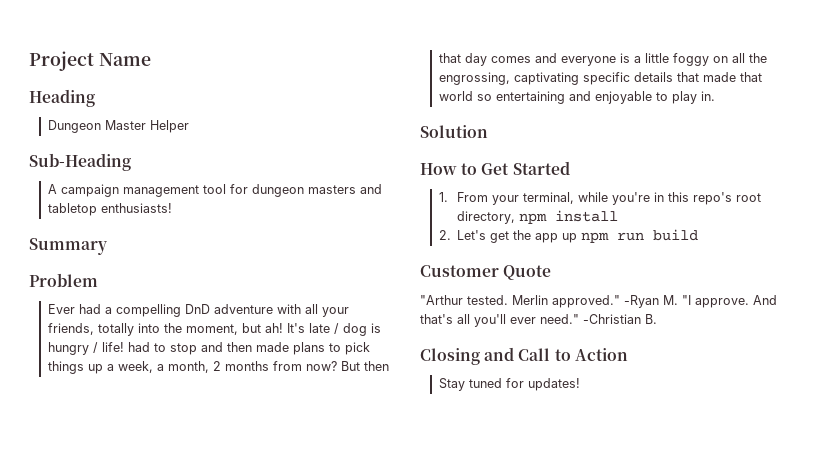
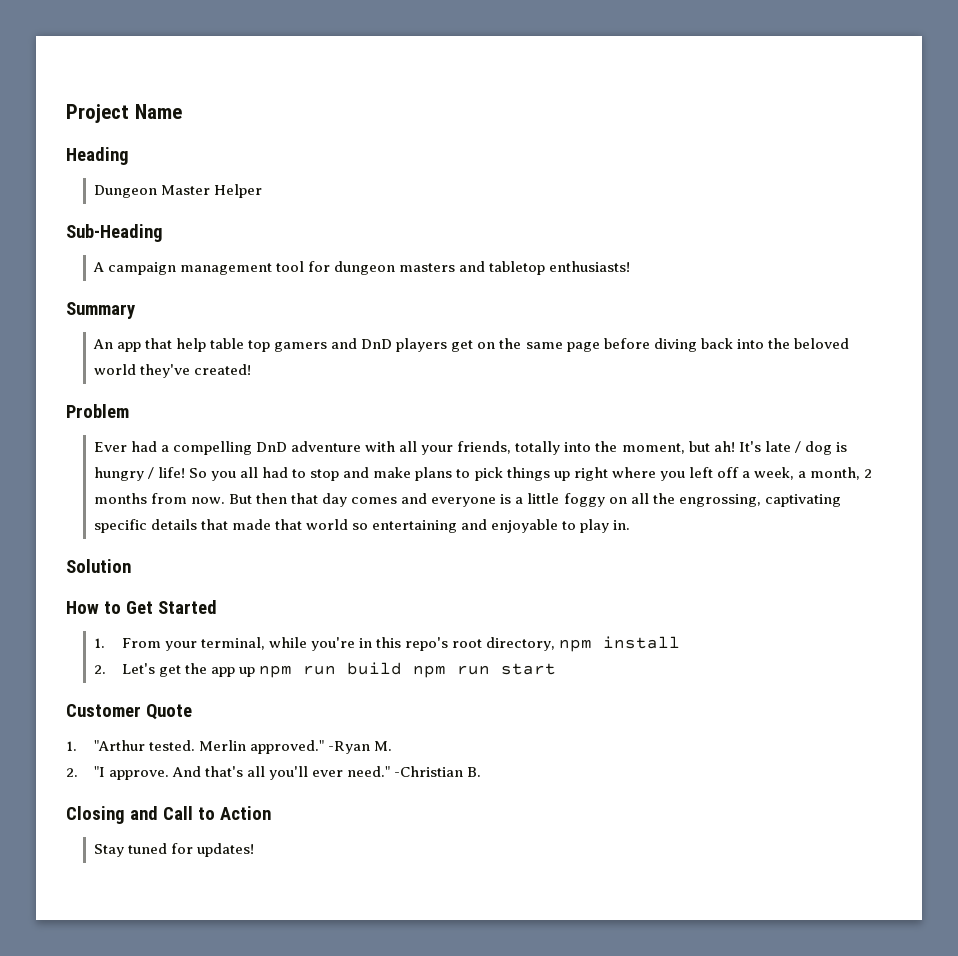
+ An app that help table top gamers and DnD players get on the same page before diving back into the beloved world they've created!
- It's late / dog is hungry / life! had to stop and then made plans to pick things up a week, a month, 2 months from now?
+ It's late / dog is hungry / life! So you all had to stop and make plans to pick things up right where you left off a week, a month, 2 months from now.
- 2. Let's get the app up npm run build
+ 2. Let's get the app up npm run build npm run start
- "Arthur tested.
+ 1. "Arthur tested.
- -Ryan M. "I approve.
+ -Ryan M.
+ 2. "I approve.

